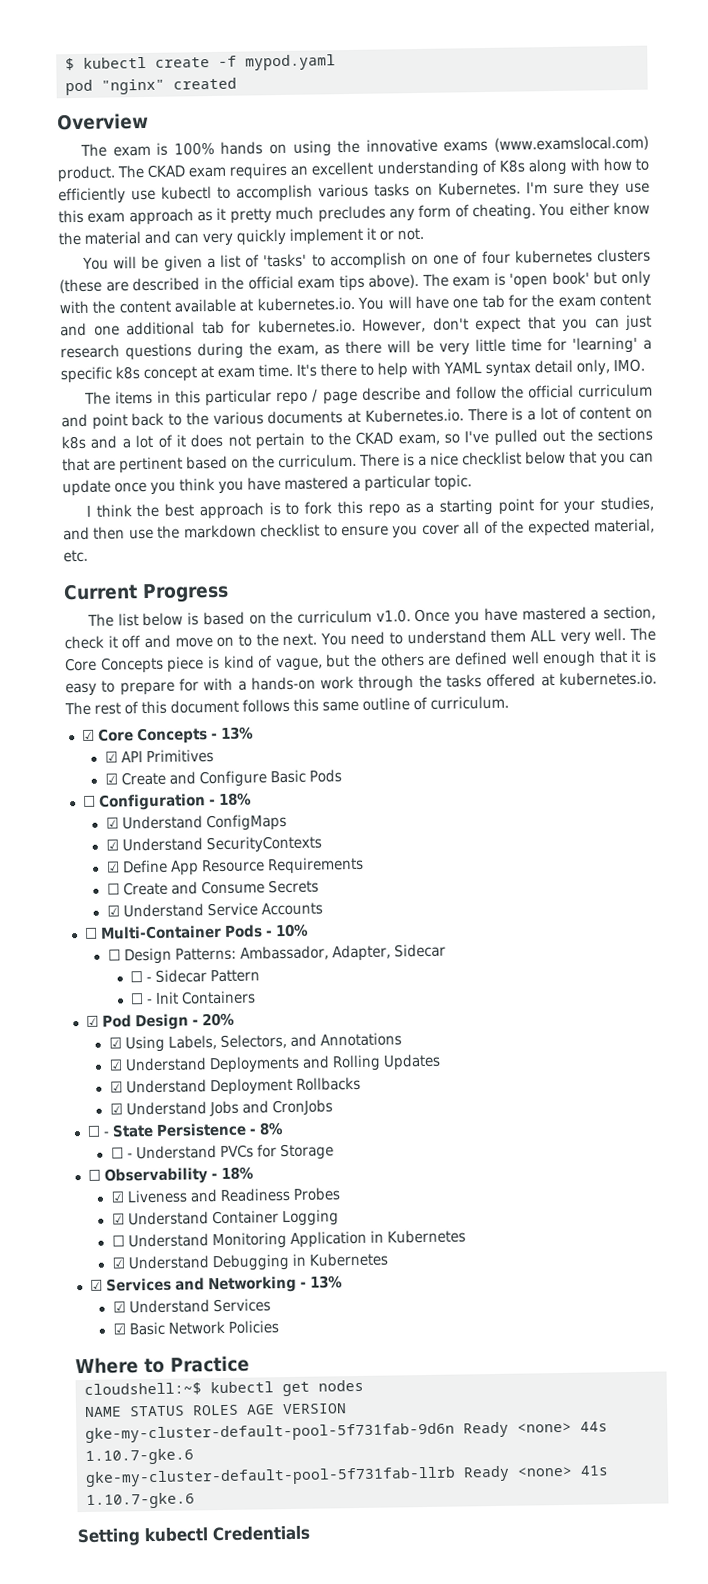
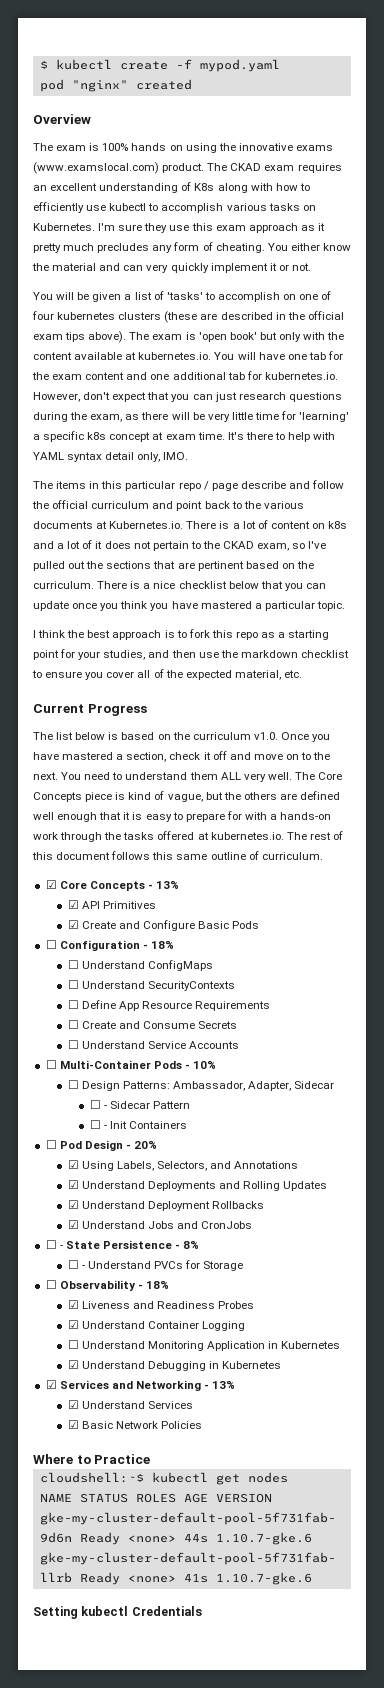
- ☑ Understand ConfigMaps
+ ☐ Understand ConfigMaps
- ☑ Understand SecurityContexts
+ ☐ Understand SecurityContexts
- ☑ Define App Resource Requirements
+ ☐ Define App Resource Requirements
- ☑ Understand Service Accounts
+ ☐ Understand Service Accounts
- ☑ Pod Design - 20%
+ ☐ Pod Design - 20%

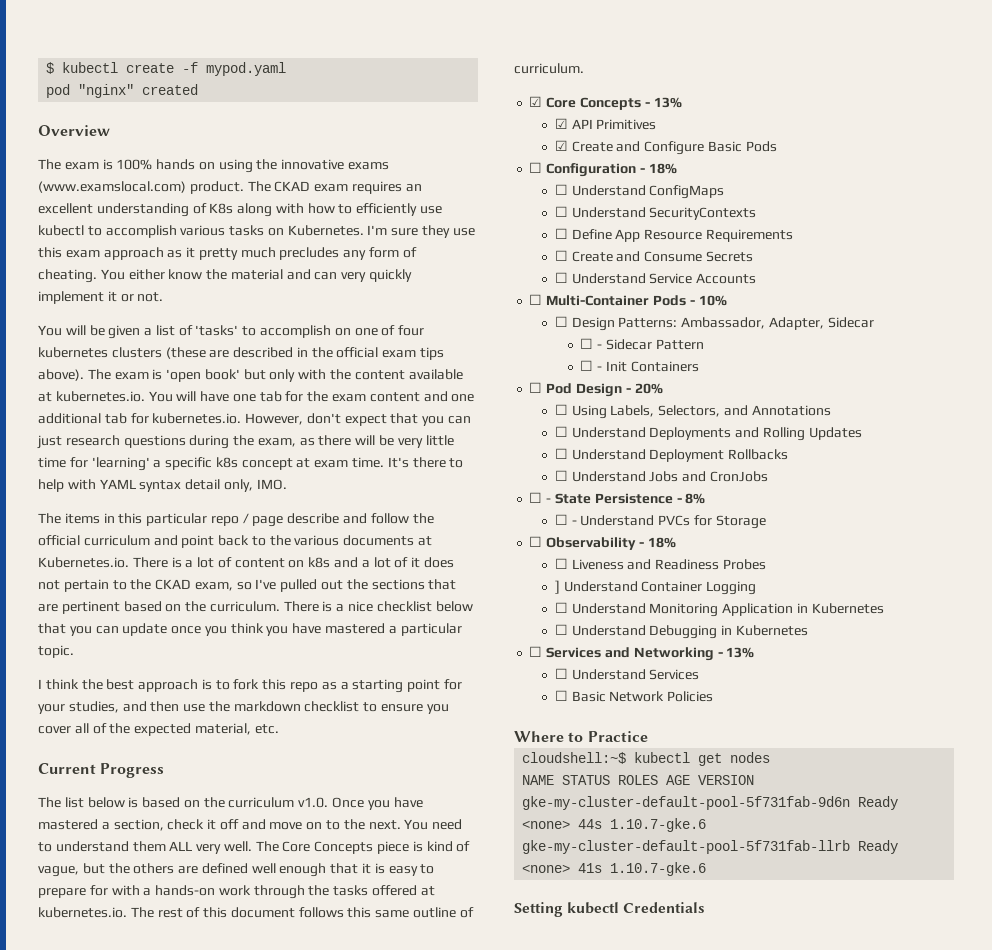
- ☑ Using Labels, Selectors, and Annotations
+ ☐ Using Labels, Selectors, and Annotations
- ☑ Understand Deployments and Rolling Updates
+ ☐ Understand Deployments and Rolling Updates
- ☑ Understand Deployment Rollbacks
+ ☐ Understand Deployment Rollbacks
- ☑ Understand Jobs and CronJobs
+ ☐ Understand Jobs and CronJobs
- ☑ Liveness and Readiness Probes
+ ☐ Liveness and Readiness Probes
- ☑ Understand Container Logging
+ ] Understand Container Logging
- ☑ Understand Debugging in Kubernetes
+ ☐ Understand Debugging in Kubernetes
- ☑ Services and Networking - 13%
+ ☐ Services and Networking - 13%
- ☑ Understand Services
+ ☐ Understand Services
- ☑ Basic Network Policies
+ ☐ Basic Network Policies

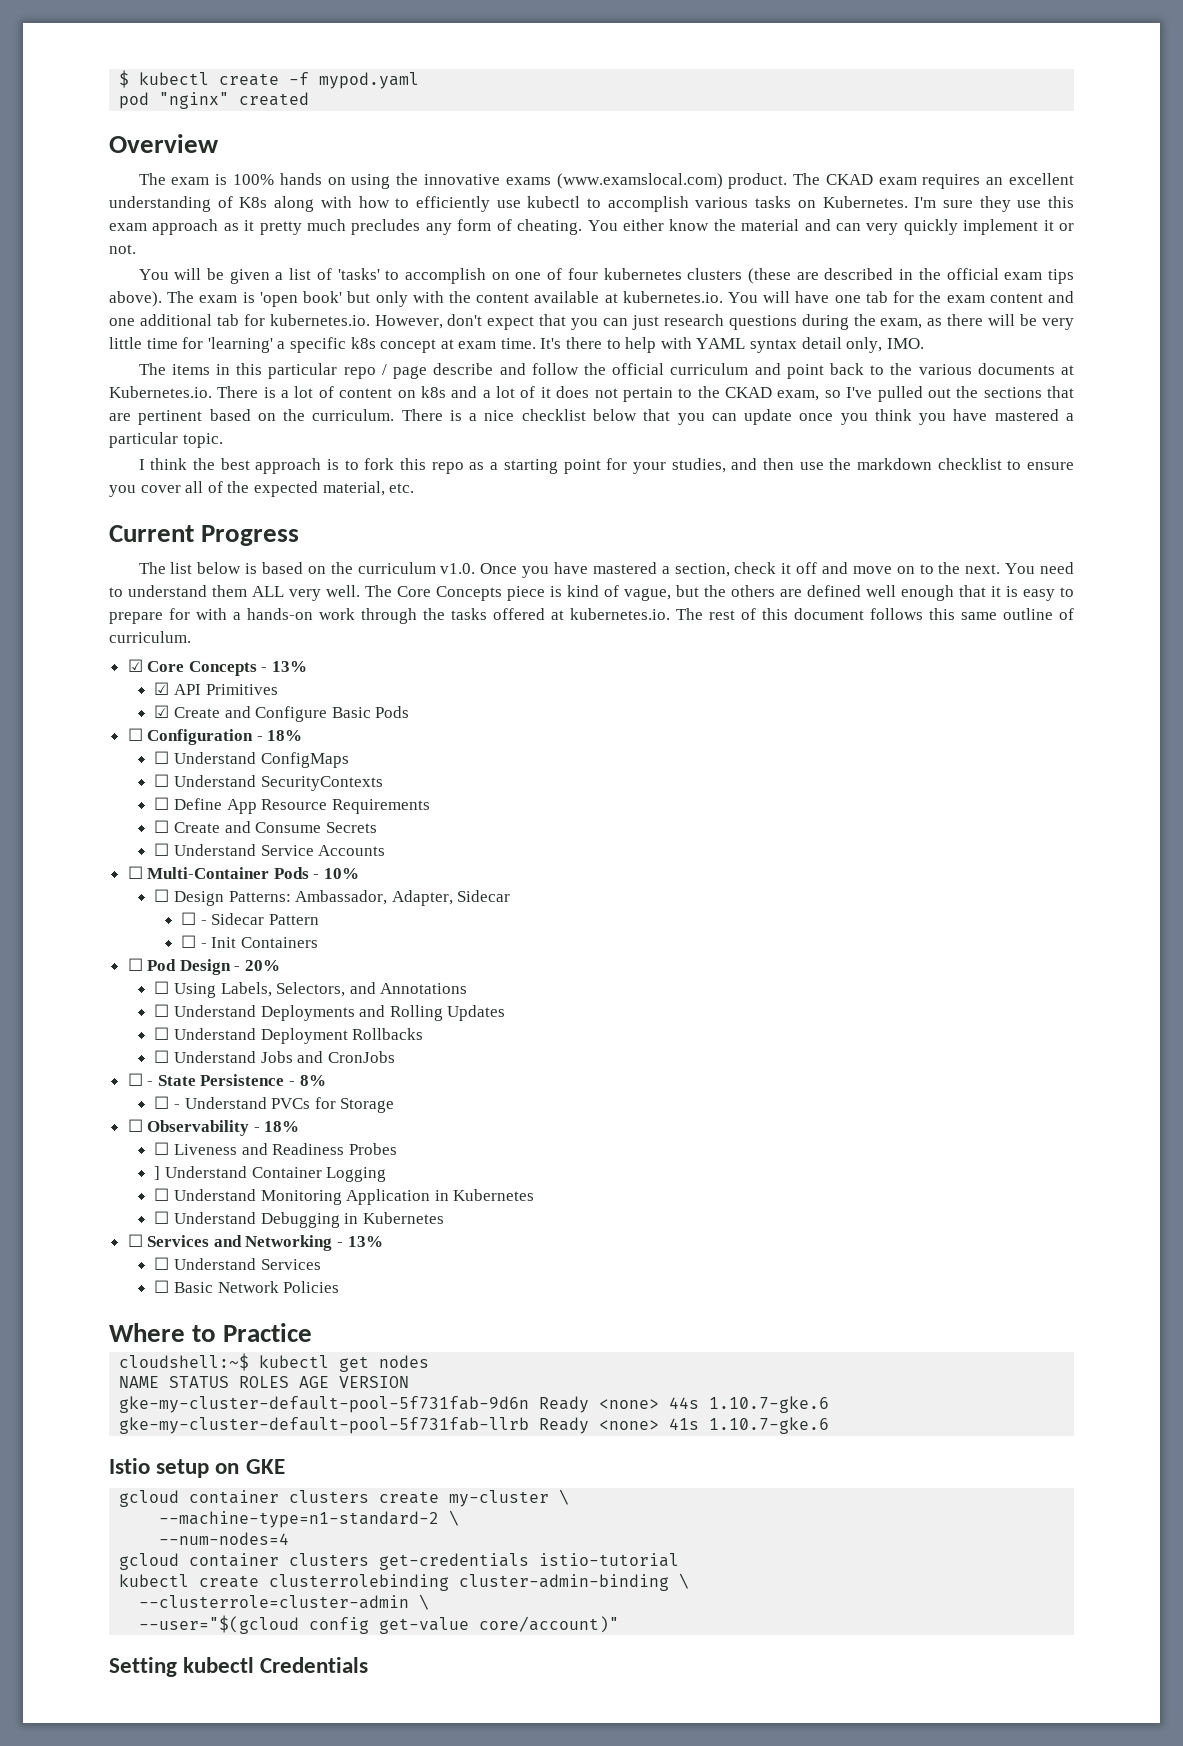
+ Istio setup on GKE
+ gcloud container clusters create my-cluster \
+ --machine-type=n1-standard-2 \
+ --num-nodes=4
+ gcloud container clusters get-credentials istio-tutorial
+ kubectl create clusterrolebinding cluster-admin-binding \
+ --clusterrole=cluster-admin \
+ --user="$(gcloud config get-value core/account)"

